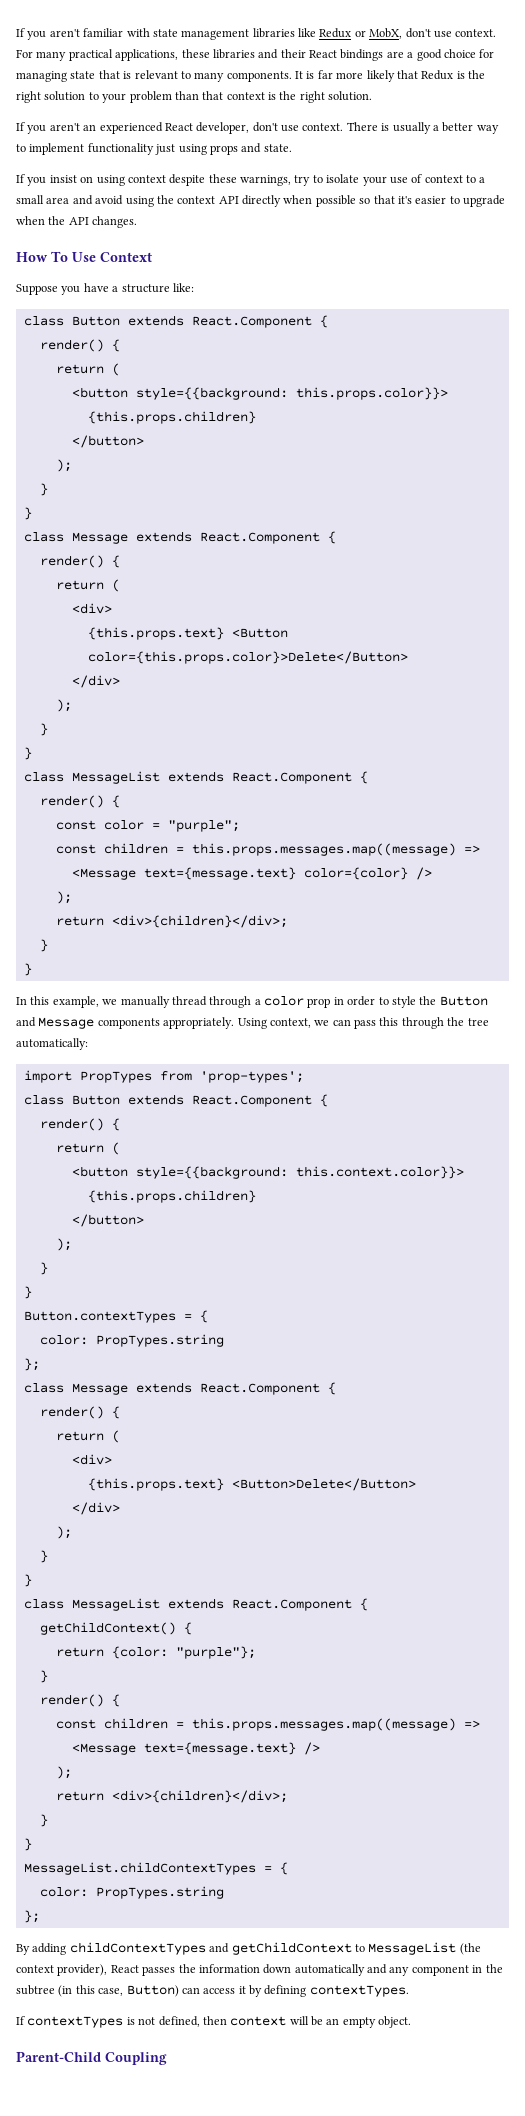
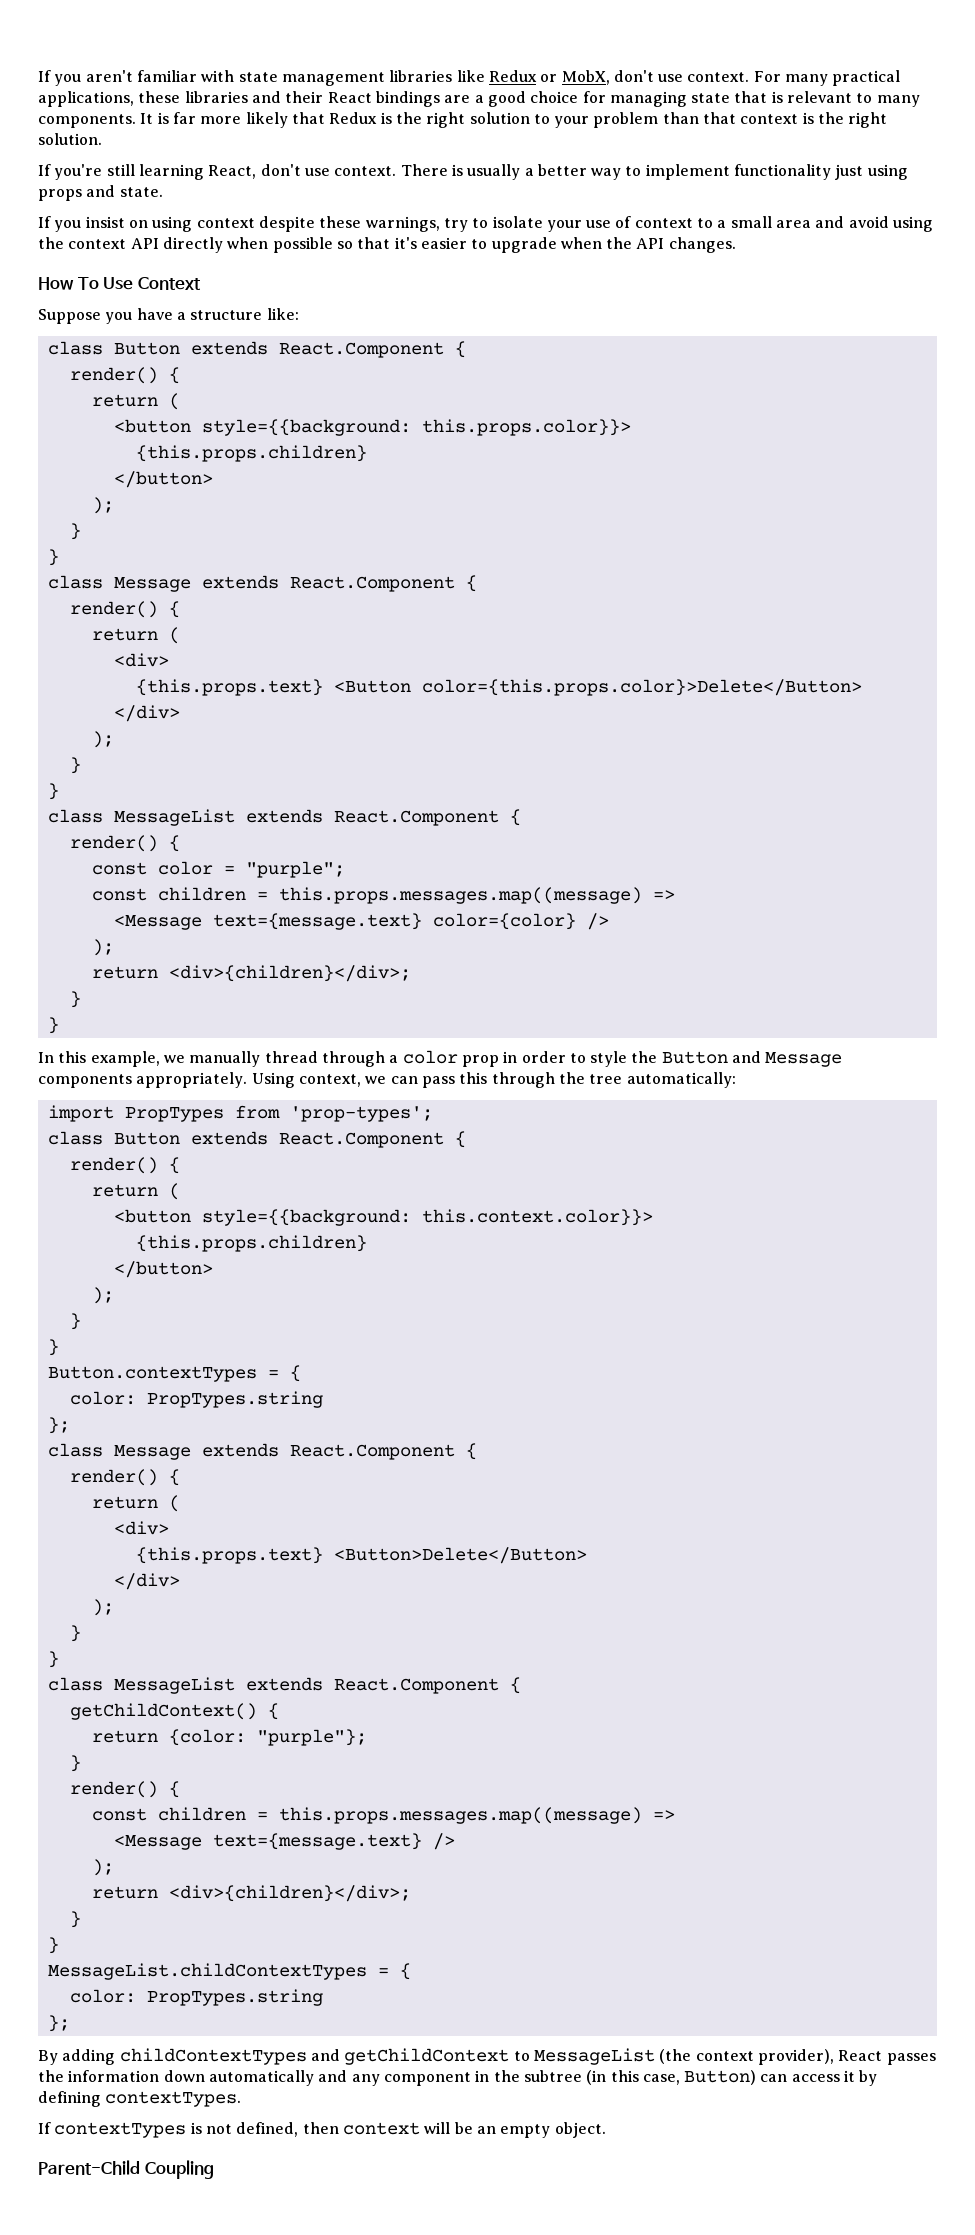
- If you aren't an experienced React developer, don't use context.
+ If you're still learning React, don't use context.

